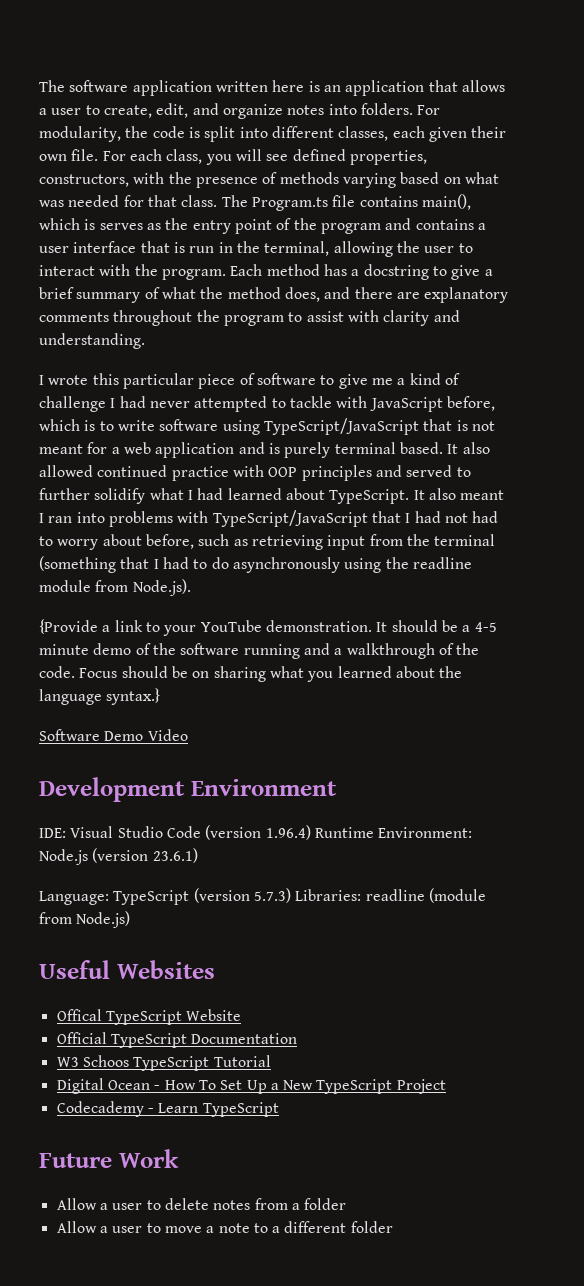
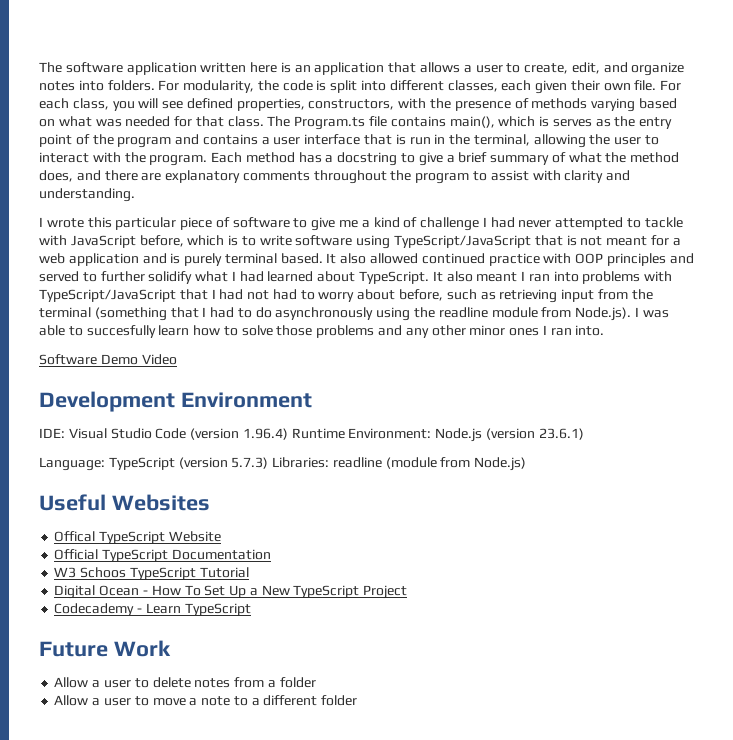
- It also meant I ran into problems with TypeScript/JavaScript that I had not had to worry about before, such as retrieving input from the terminal (something that I had to do asynchronously using the readline module from Node.js).
- {Provide a link to your YouTube demonstration. It should be a 4-5 minute demo of the software running and a walkthrough of the code. Focus should be on sharing what you learned about the language syntax.}
+ It also meant I ran into problems with TypeScript/JavaScript that I had not had to worry about before, such as retrieving input from the terminal (something that I had to do asynchronously using the readline module from Node.js). I was able to succesfully learn how to solve those problems and any other minor ones I ran into.

